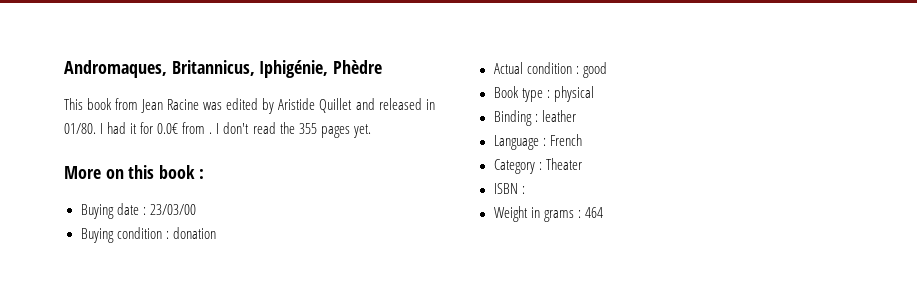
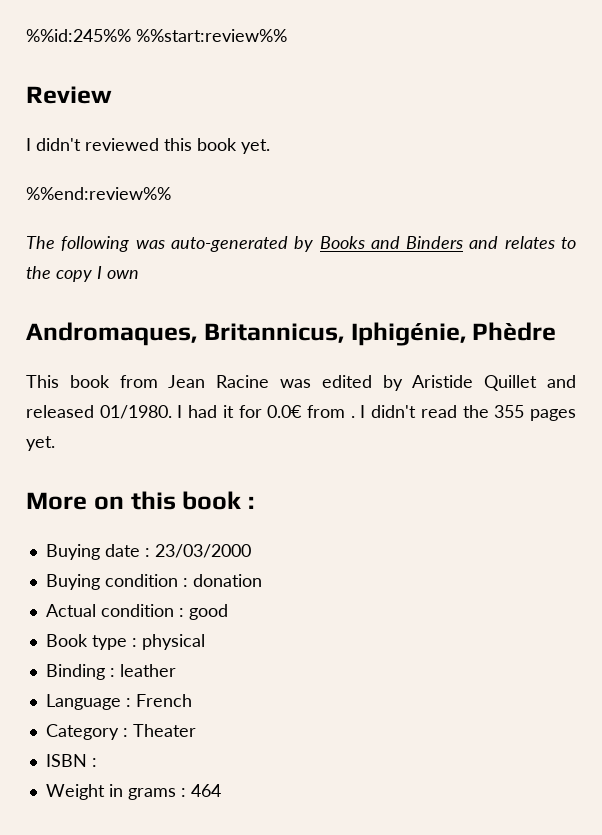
+ %%id:245%% %%start:review%%
+ Review
+ I didn't reviewed this book yet.
+ %%end:review%%
+ The following was auto-generated by Books and Binders and relates to the copy I own
- This book from Jean Racine was edited by Aristide Quillet and released in 01/80.
+ This book from Jean Racine was edited by Aristide Quillet and released 01/1980.
- I don't read the 355 pages yet.
+ I didn't read the 355 pages yet.
- Buying date : 23/03/00
+ Buying date : 23/03/2000

